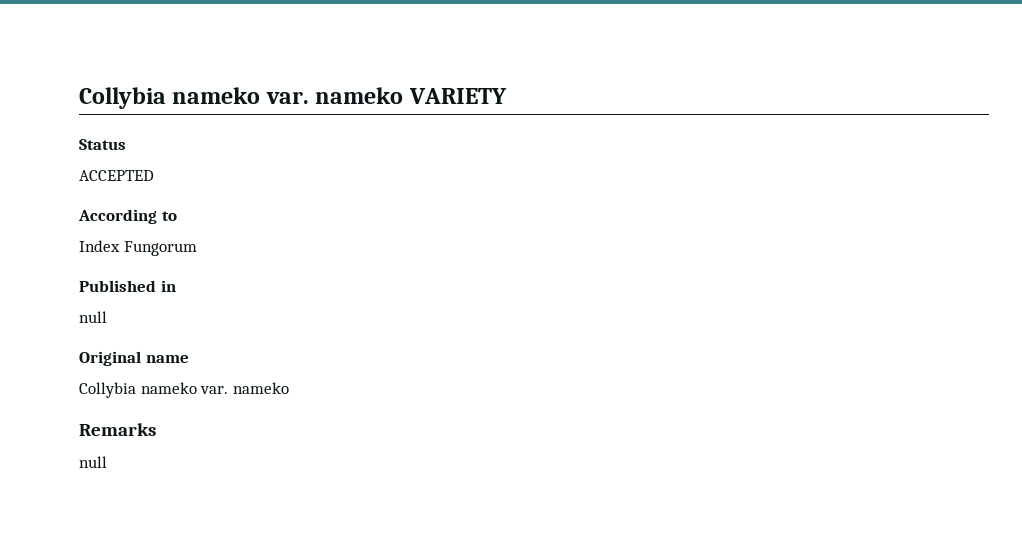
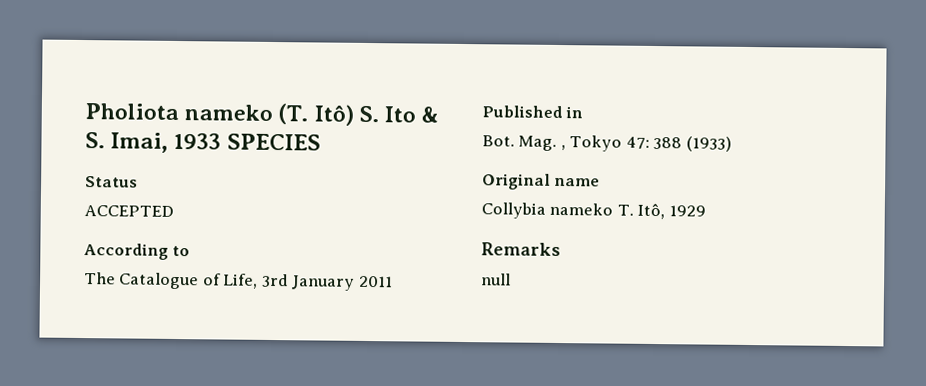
- Collybia nameko var. nameko VARIETY
+ Pholiota nameko (T. Itô) S. Ito & S. Imai, 1933 SPECIES
  Status
  ACCEPTED
  According to
- Index Fungorum
+ The Catalogue of Life, 3rd January 2011
  Published in
- null
+ Bot. Mag. , Tokyo 47: 388 (1933)
  Original name
- Collybia nameko var. nameko
+ Collybia nameko T. Itô, 1929

